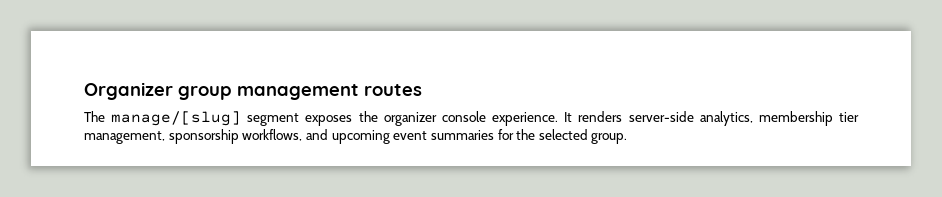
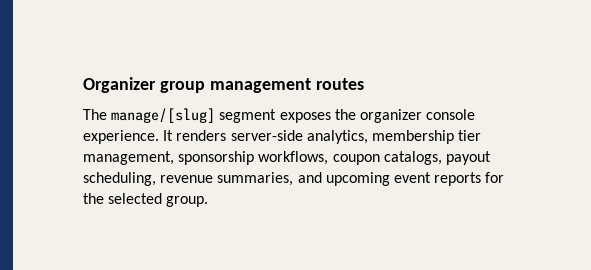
- It renders server-side analytics, membership tier management, sponsorship workflows, and upcoming event summaries for the selected group.
+ It renders server-side analytics, membership tier management, sponsorship workflows, coupon catalogs, payout scheduling, revenue summaries, and upcoming event reports for the selected group.

